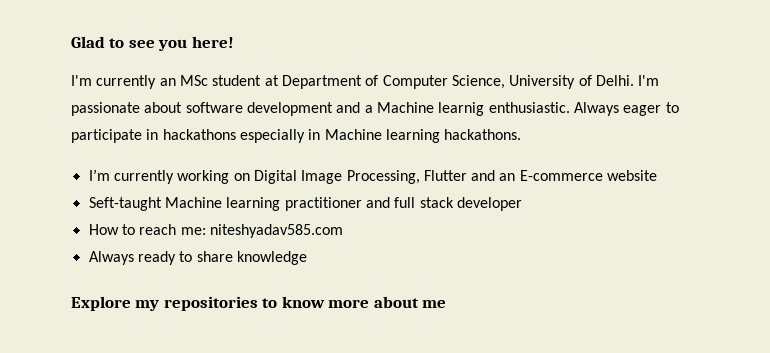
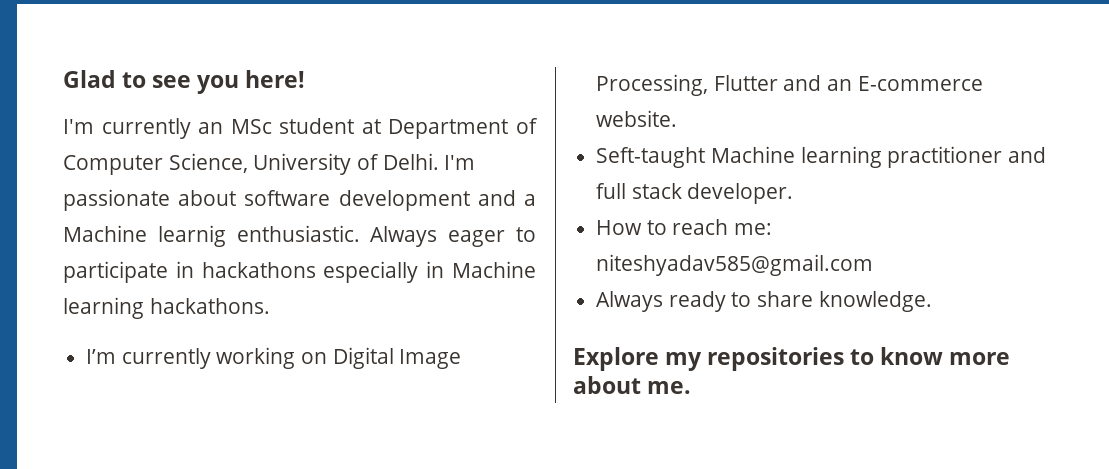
- I’m currently working on Digital Image Processing, Flutter and an E-commerce website
+ I’m currently working on Digital Image Processing, Flutter and an E-commerce website.
- Seft-taught Machine learning practitioner and full stack developer
+ Seft-taught Machine learning practitioner and full stack developer.
- How to reach me: niteshyadav585.com
+ How to reach me: niteshyadav585@gmail.com
- Always ready to share knowledge
+ Always ready to share knowledge.
- Explore my repositories to know more about me
+ Explore my repositories to know more about me.

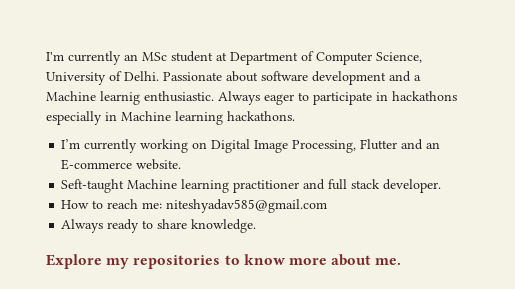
- Glad to see you here!
- I'm passionate about software development and a Machine learnig enthusiastic.
+ Passionate about software development and a Machine learnig enthusiastic.

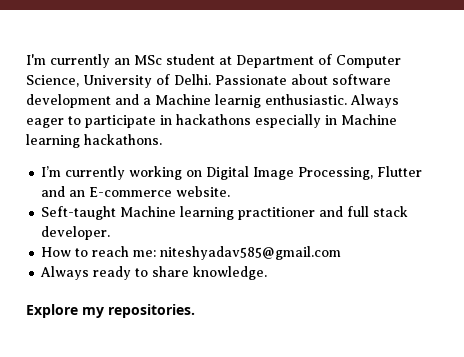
- Explore my repositories to know more about me.
+ Explore my repositories.

